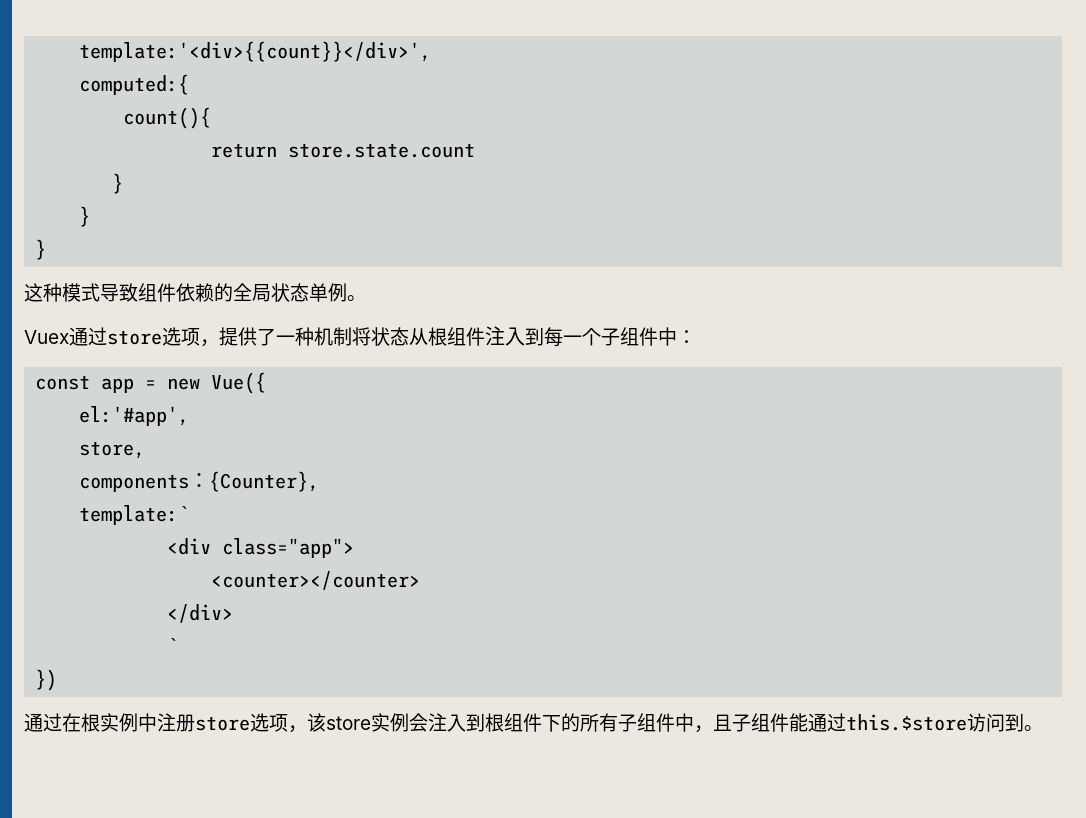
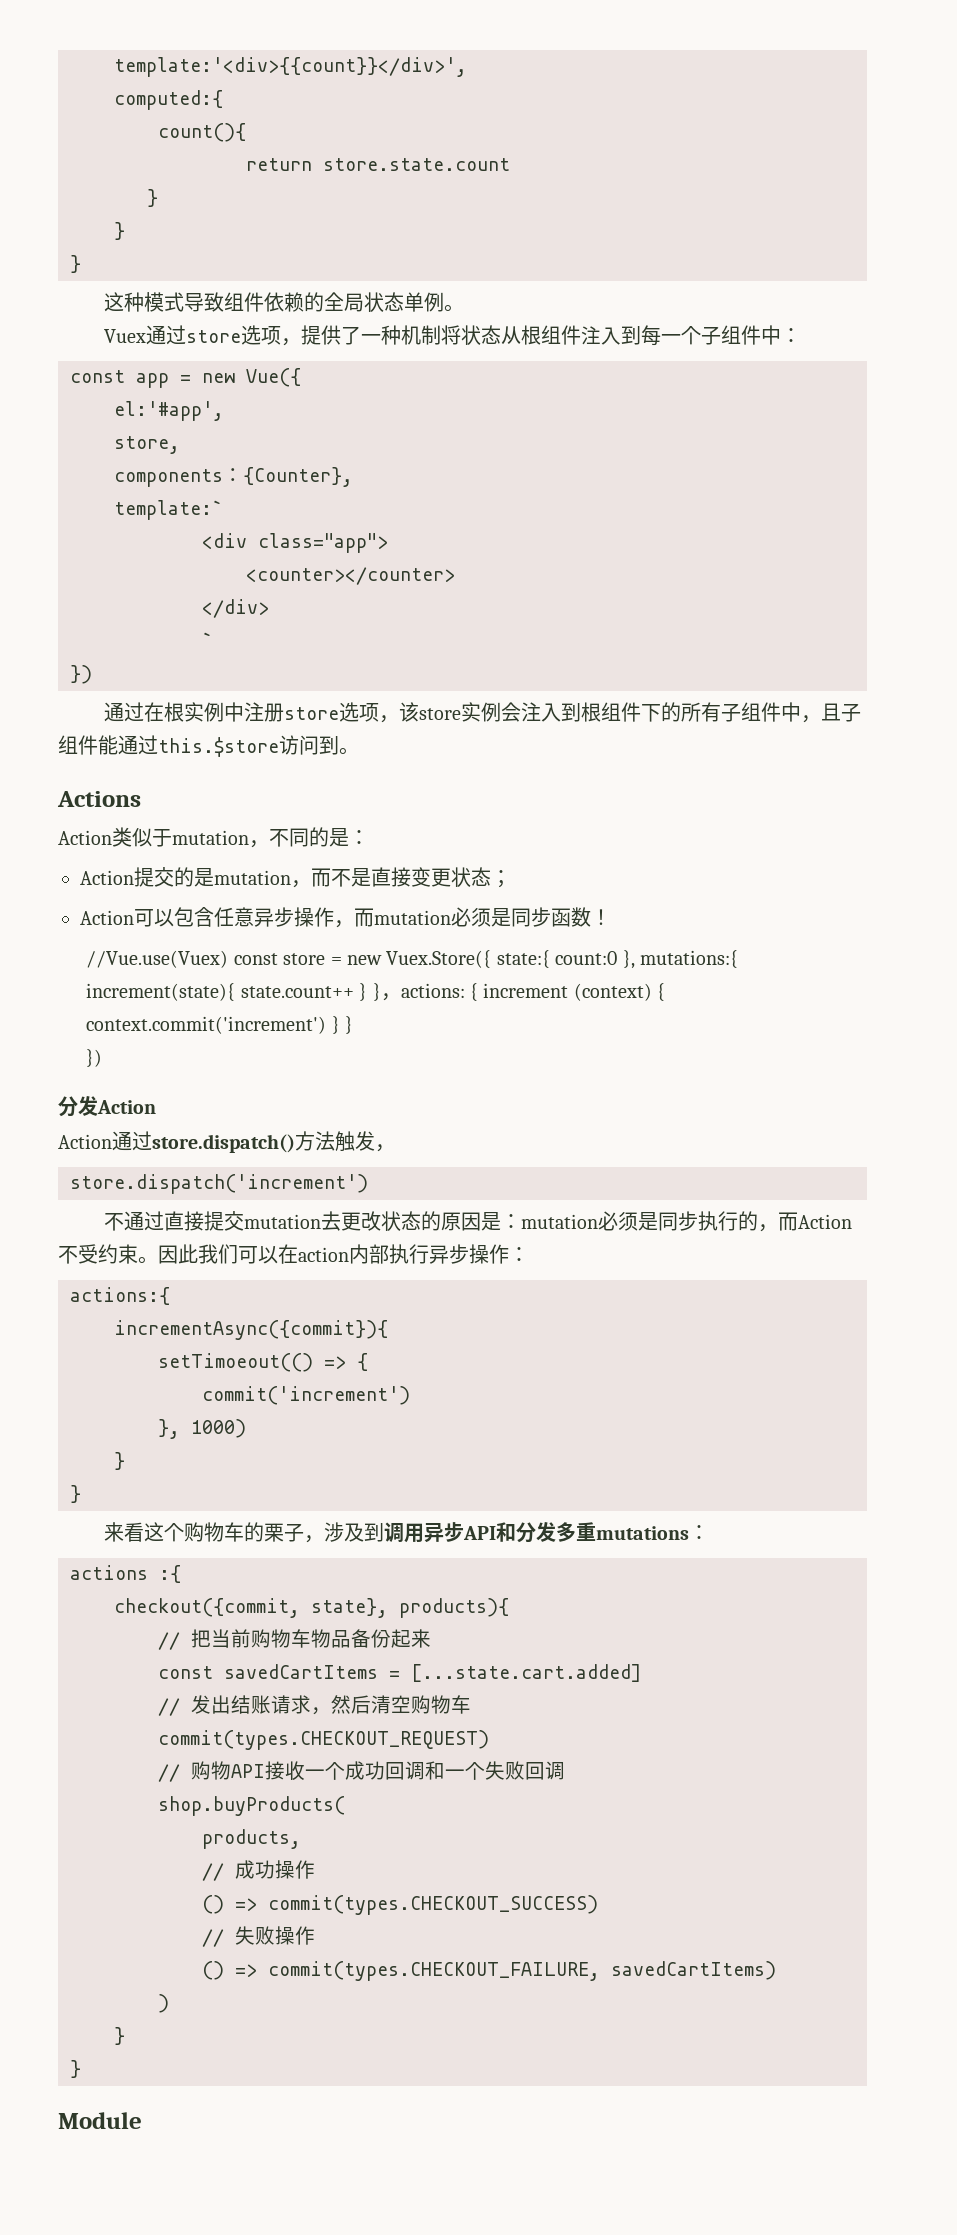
+ Actions
+ Action类似于mutation，不同的是：
+ Action提交的是mutation，而不是直接变更状态；
+ Action可以包含任意异步操作，而mutation必须是同步函数！
+ //Vue.use(Vuex) const store = new Vuex.Store({ state:{ count:0 }, mutations:{ increment(state){ state.count++ } }，actions: { increment (context) { context.commit('increment') } }
+ })
+ 分发Action
+ Action通过store.dispatch()方法触发，
+ store.dispatch('increment')
+ 不通过直接提交mutation去更改状态的原因是：mutation必须是同步执行的，而Action不受约束。因此我们可以在action内部执行异步操作：
+ actions:{
+ incrementAsync({commit}){
+ setTimoeout(() => {
+ commit('increment')
+ }, 1000)
+ }
+ }
+ 来看这个购物车的栗子，涉及到调用异步API和分发多重mutations：
+ actions :{
+ checkout({commit, state}, products){
+ // 把当前购物车物品备份起来
+ const savedCartItems = [...state.cart.added]
+ // 发出结账请求，然后清空购物车
+ commit(types.CHECKOUT_REQUEST)
+ // 购物API接收一个成功回调和一个失败回调
+ shop.buyProducts(
+ products,
+ // 成功操作
+ () => commit(types.CHECKOUT_SUCCESS)
+ // 失败操作
+ () => commit(types.CHECKOUT_FAILURE, savedCartItems)
+ )
+ }
+ }
+ Module

